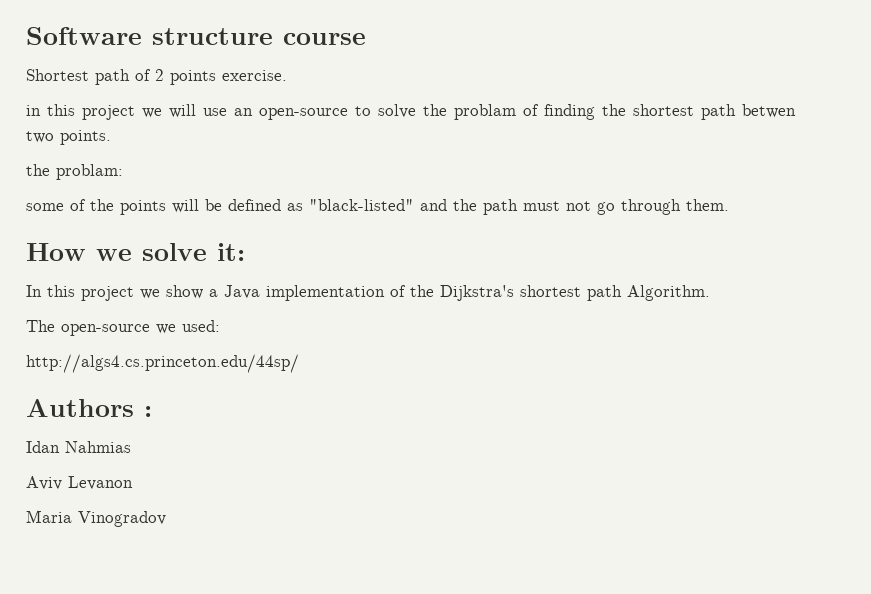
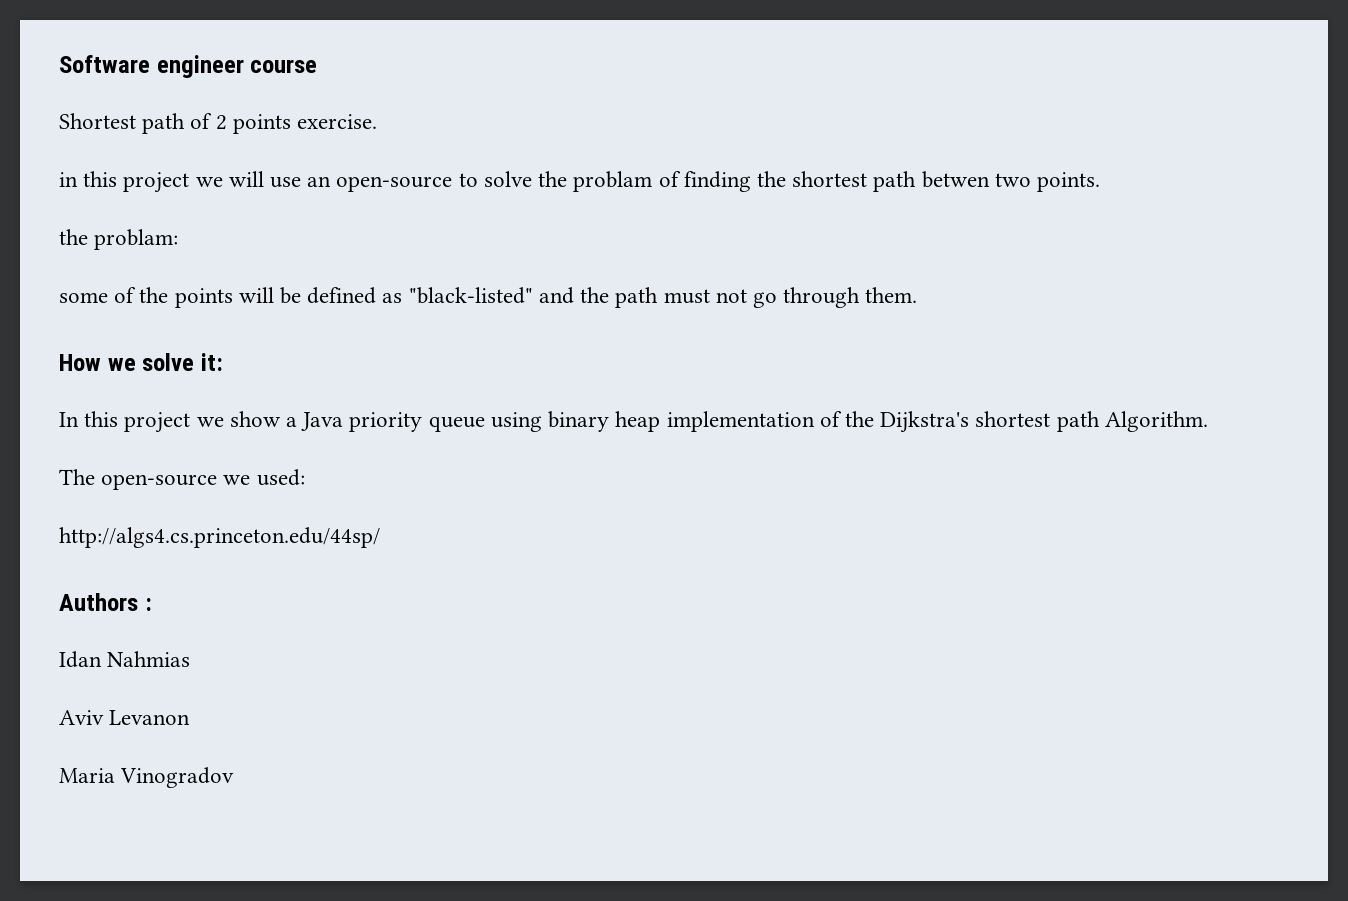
- Software structure course
+ Software engineer course
- In this project we show a Java implementation of the Dijkstra's shortest path Algorithm.
+ In this project we show a Java priority queue using binary heap implementation of the Dijkstra's shortest path Algorithm.

